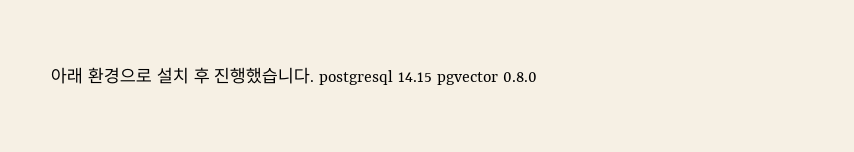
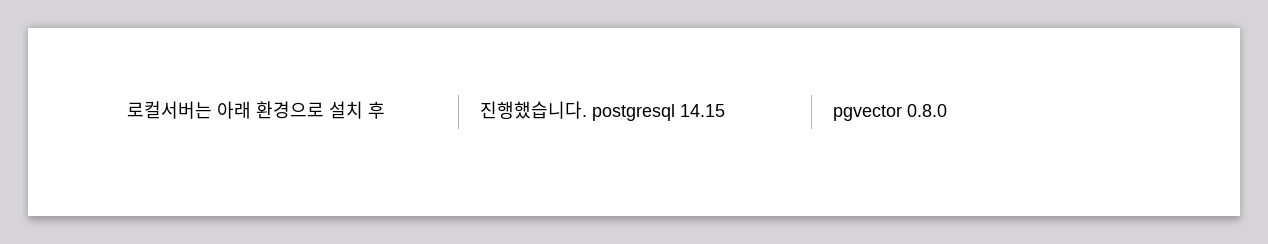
- 아래 환경으로 설치 후 진행했습니다. postgresql 14.15 pgvector 0.8.0
+ 로컬서버는 아래 환경으로 설치 후 진행했습니다. postgresql 14.15 pgvector 0.8.0

